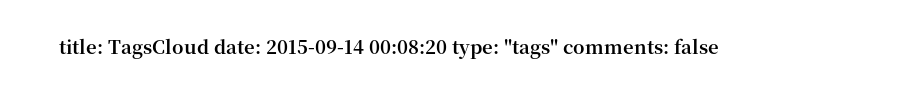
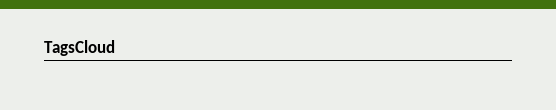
- title: TagsCloud date: 2015-09-14 00:08:20 type: "tags" comments: false
+ TagsCloud

